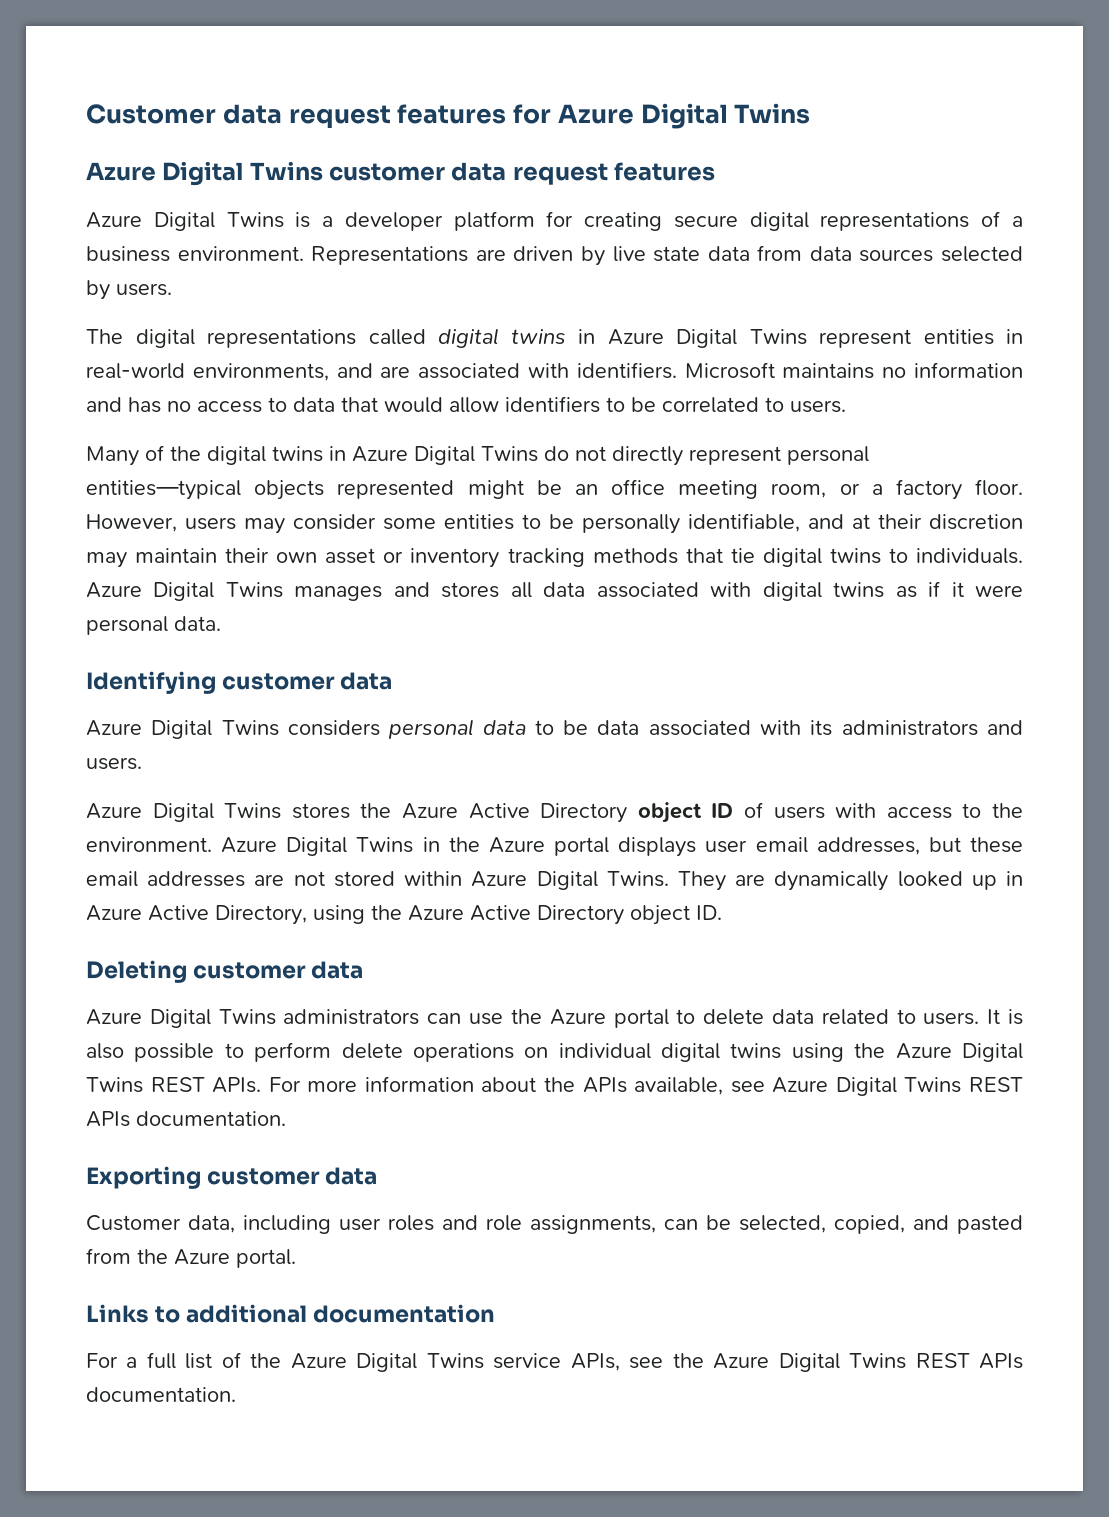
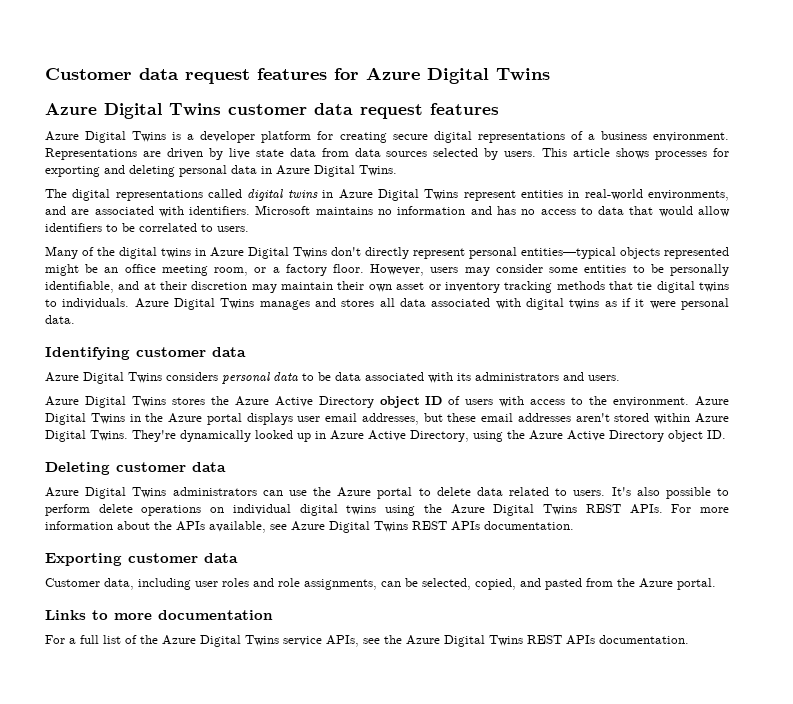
+ This article shows processes for exporting and deleting personal data in Azure Digital Twins.
- Many of the digital twins in Azure Digital Twins do not directly represent personal entities—typical objects represented might be an office meeting room, or a factory floor.
+ Many of the digital twins in Azure Digital Twins don't directly represent personal entities—typical objects represented might be an office meeting room, or a factory floor.
- Azure Digital Twins in the Azure portal displays user email addresses, but these email addresses are not stored within Azure Digital Twins.
+ Azure Digital Twins in the Azure portal displays user email addresses, but these email addresses aren't stored within Azure Digital Twins.
- They are dynamically looked up in Azure Active Directory, using the Azure Active Directory object ID.
+ They're dynamically looked up in Azure Active Directory, using the Azure Active Directory object ID.
- It is also possible to perform delete operations on individual digital twins using the Azure Digital Twins REST APIs.
+ It's also possible to perform delete operations on individual digital twins using the Azure Digital Twins REST APIs.
- Links to additional documentation
+ Links to more documentation

